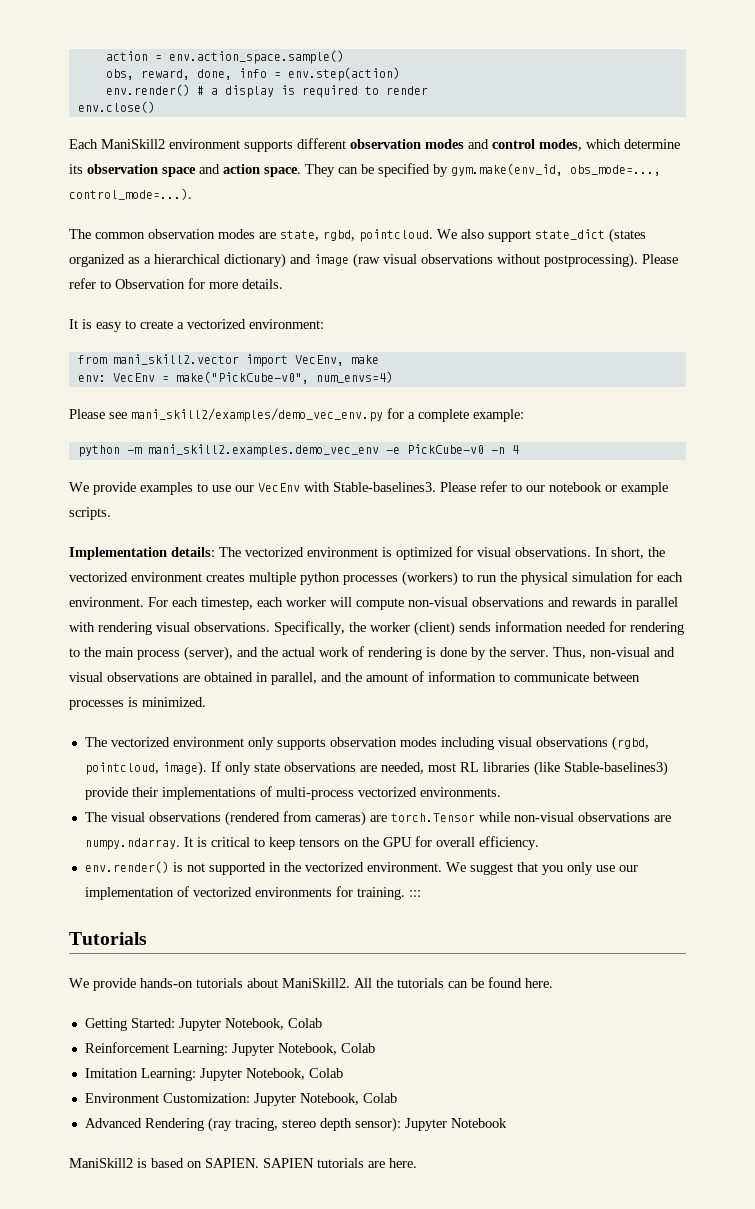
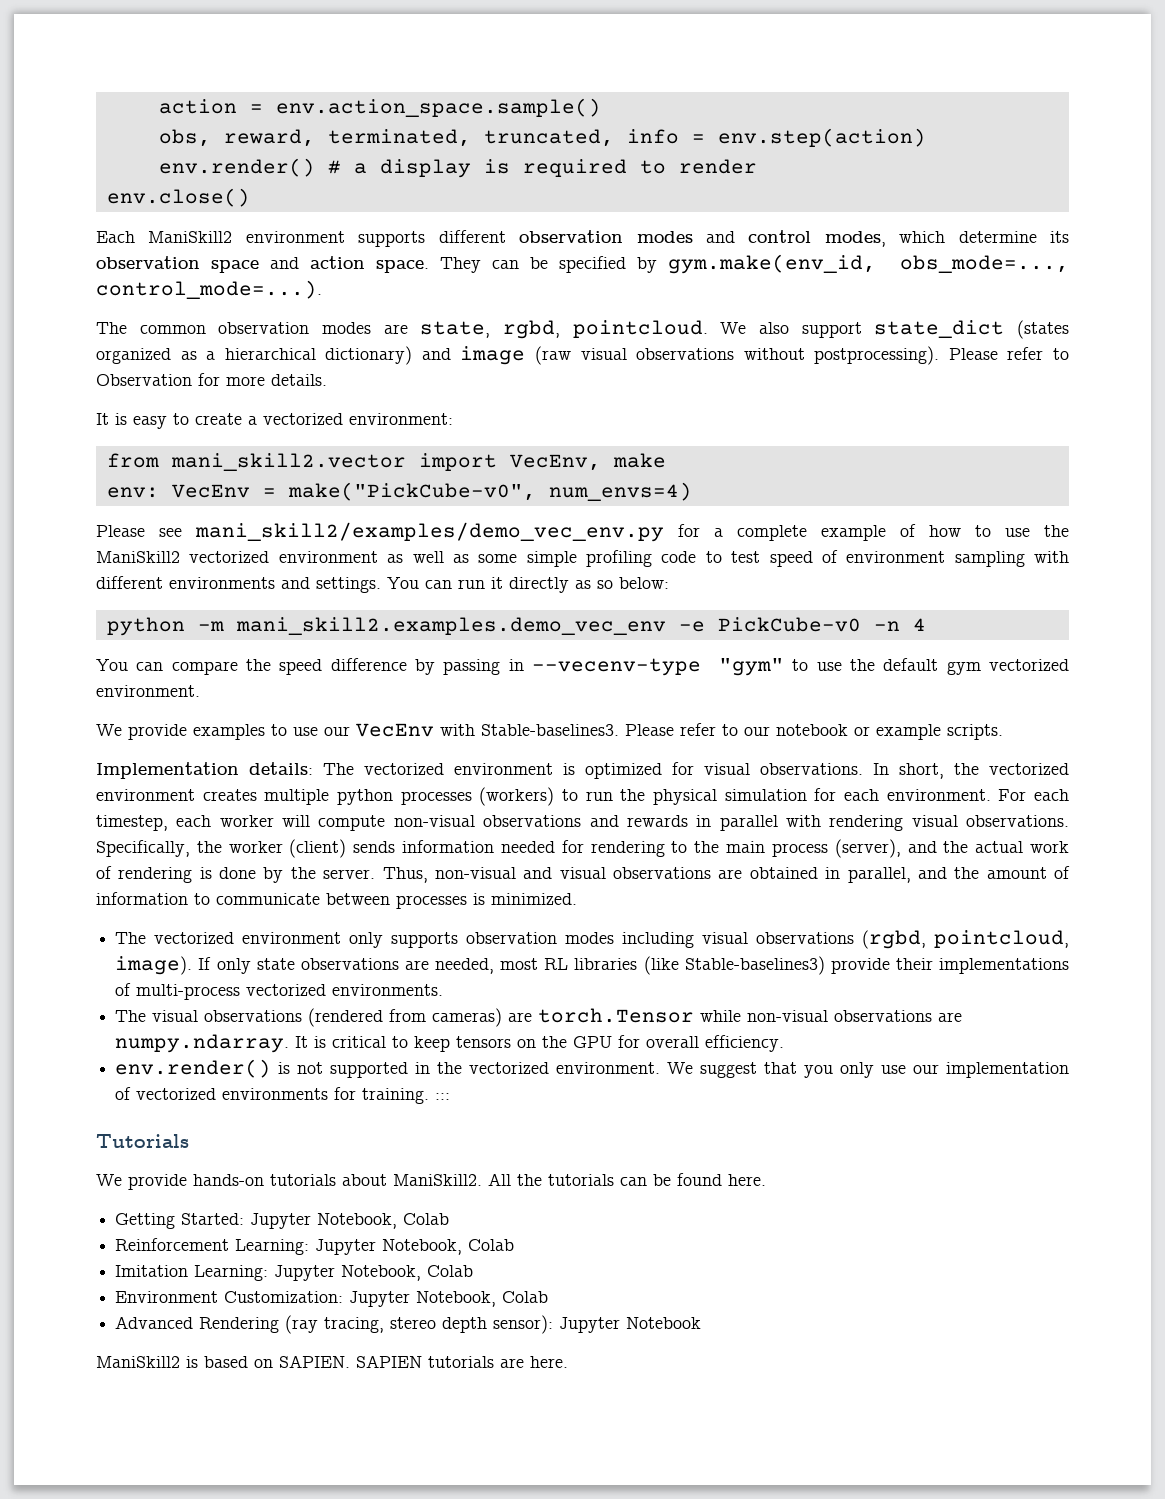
- obs, reward, done, info = env.step(action)
+ obs, reward, terminated, truncated, info = env.step(action)
- Please see mani_skill2/examples/demo_vec_env.py for a complete example:
+ Please see mani_skill2/examples/demo_vec_env.py for a complete example of how to use the ManiSkill2 vectorized environment as well as some simple profiling code to test speed of environment sampling with different environments and settings. You can run it directly as so below:
+ You can compare the speed difference by passing in --vecenv-type "gym" to use the default gym vectorized environment.

